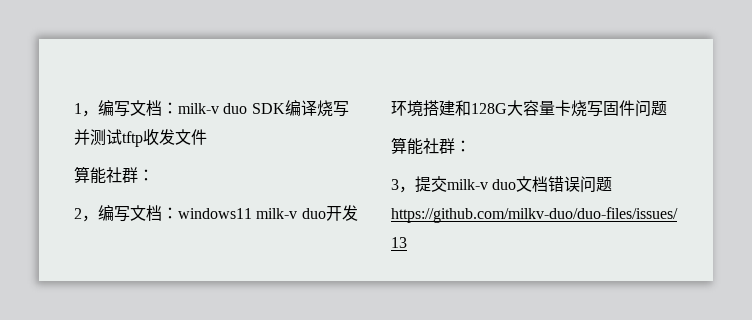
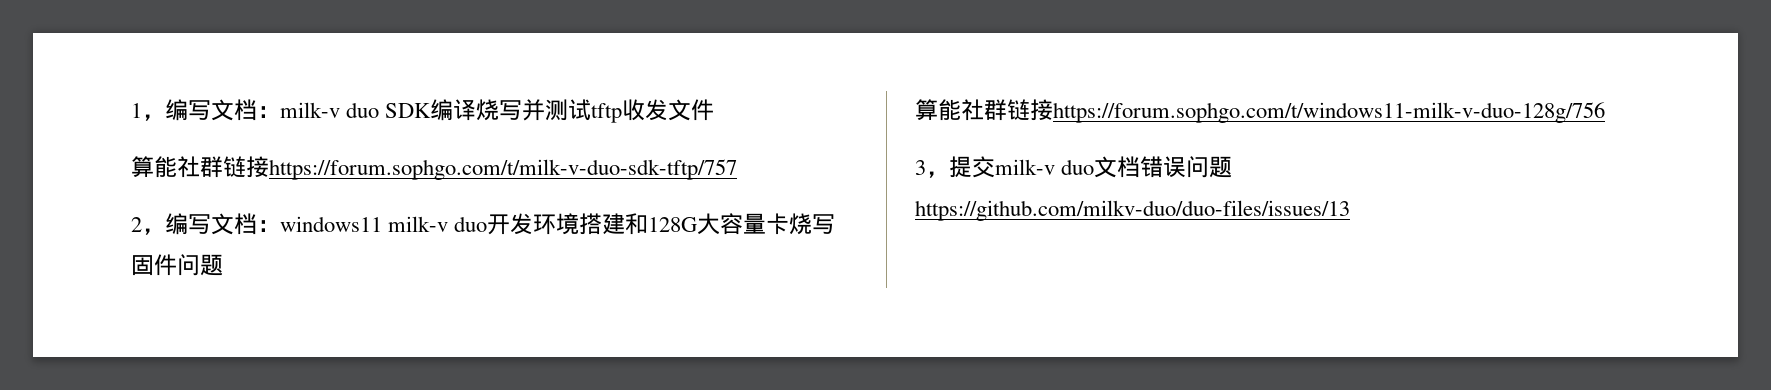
  1，编写文档：milk-v duo SDK编译烧写并测试tftp收发文件
- 算能社群：
+ 算能社群链接https://forum.sophgo.com/t/milk-v-duo-sdk-tftp/757
  2，编写文档：windows11 milk-v duo开发环境搭建和128G大容量卡烧写固件问题
- 算能社群：
+ 算能社群链接https://forum.sophgo.com/t/windows11-milk-v-duo-128g/756

